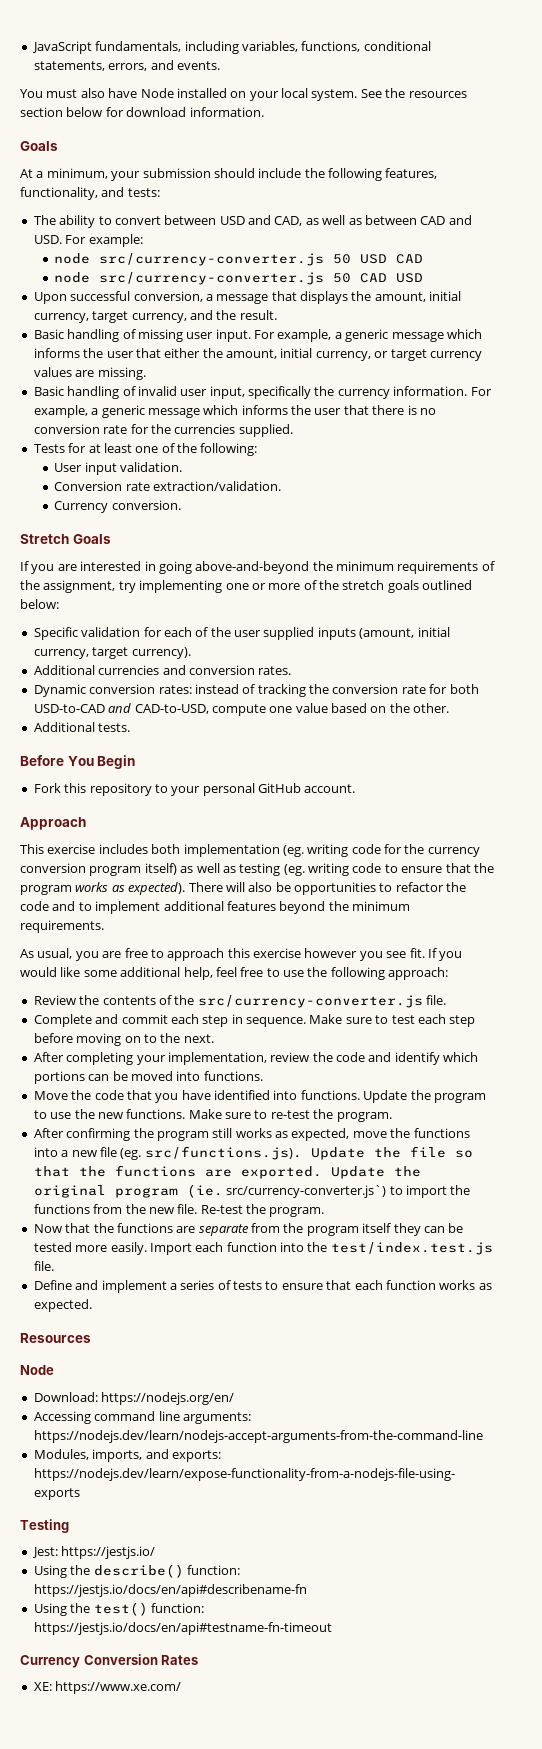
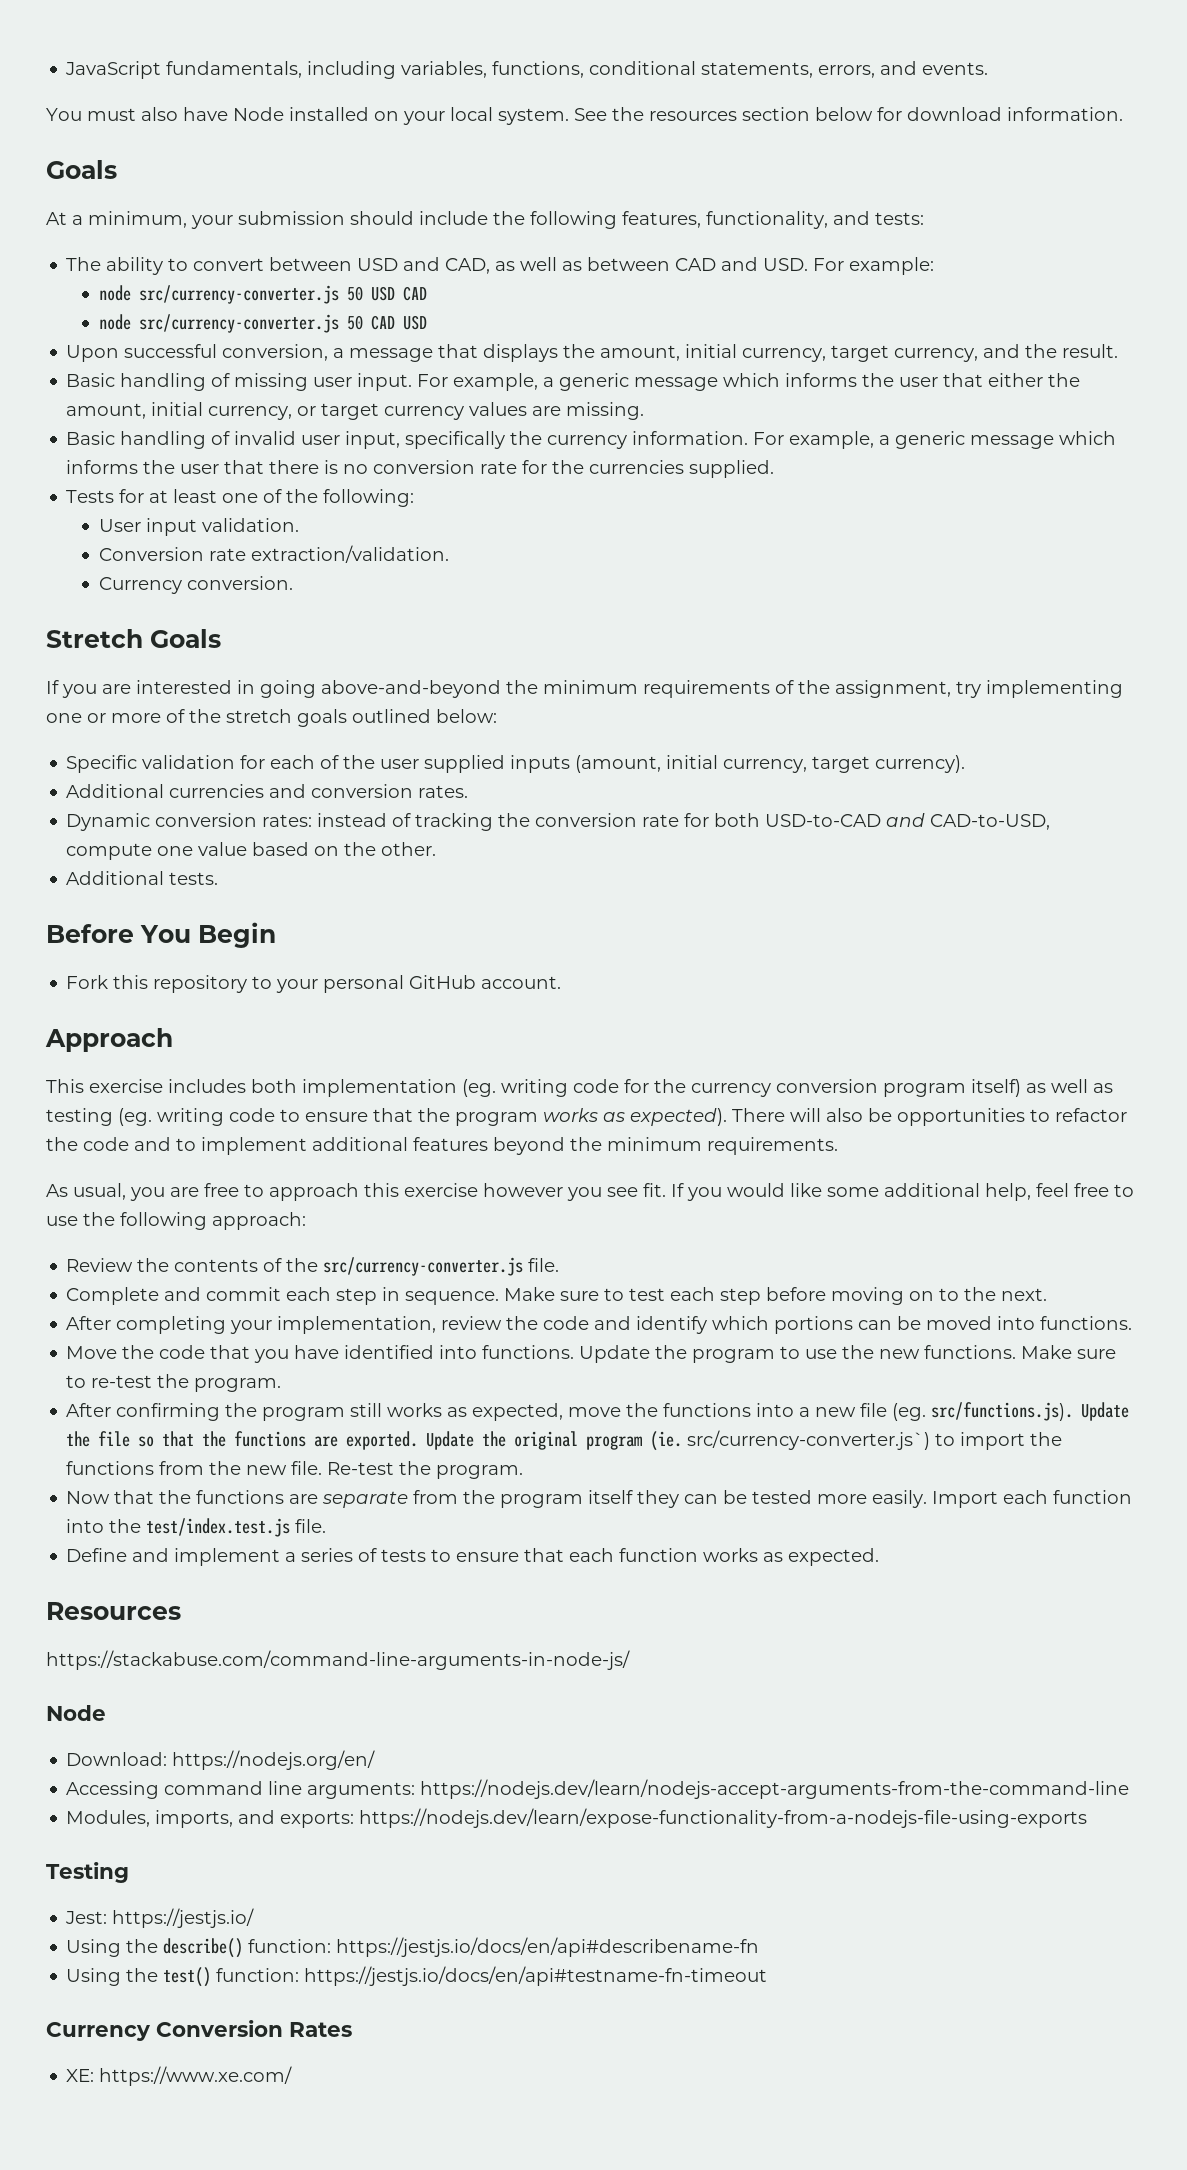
+ https://stackabuse.com/command-line-arguments-in-node-js/

